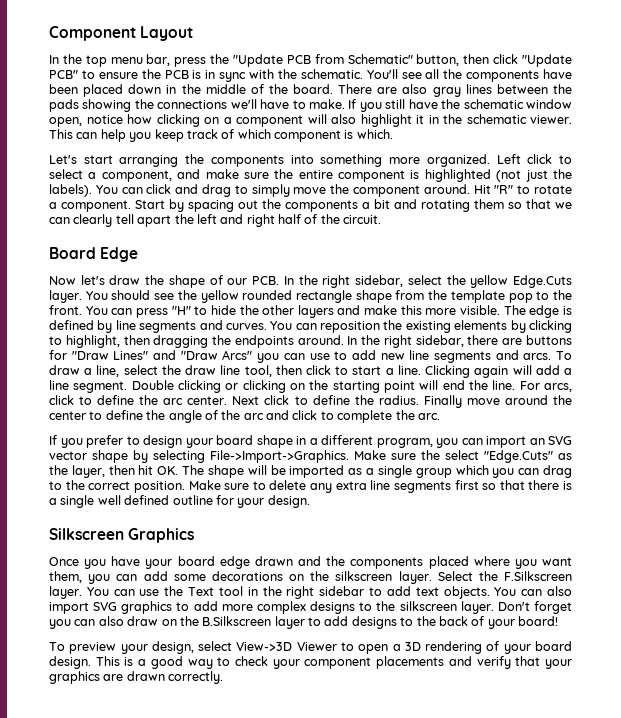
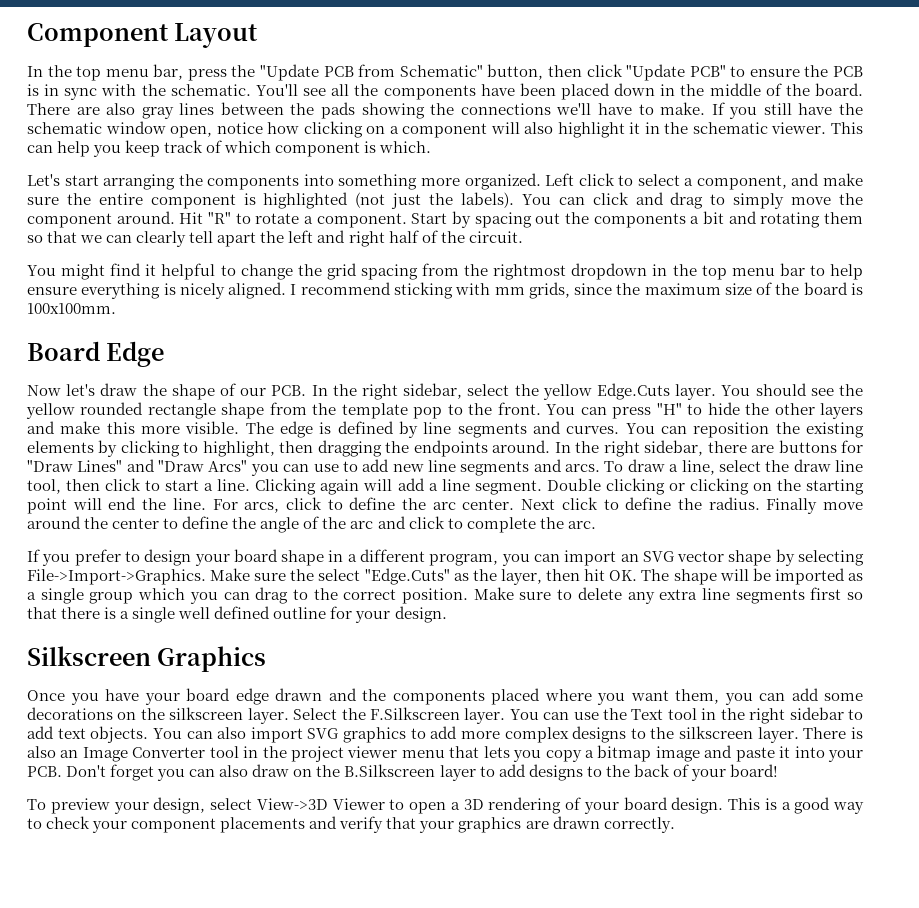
+ You might find it helpful to change the grid spacing from the rightmost dropdown in the top menu bar to help ensure everything is nicely aligned. I recommend sticking with mm grids, since the maximum size of the board is 100x100mm.
- Don't forget you can also draw on the B.Silkscreen layer to add designs to the back of your board!
+ There is also an Image Converter tool in the project viewer menu that lets you copy a bitmap image and paste it into your PCB. Don't forget you can also draw on the B.Silkscreen layer to add designs to the back of your board!

